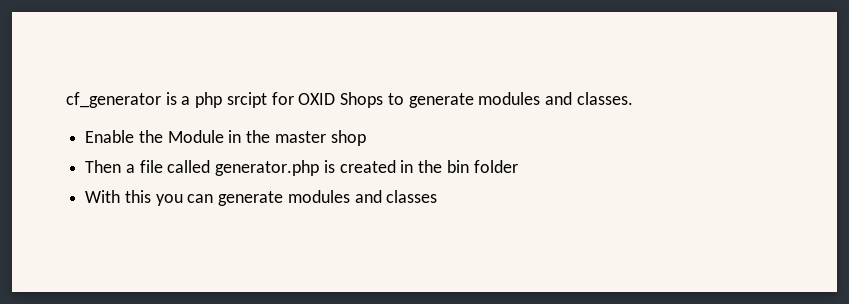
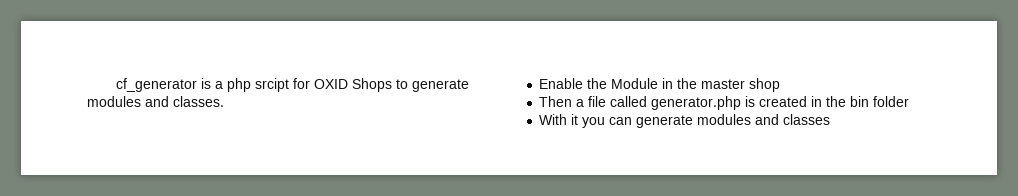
- With this you can generate modules and classes
+ With it you can generate modules and classes

